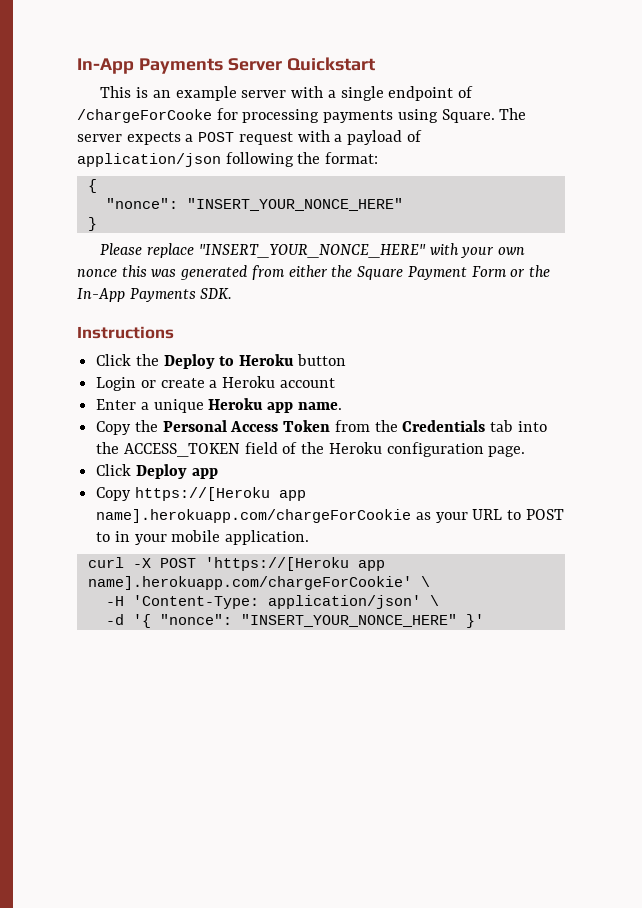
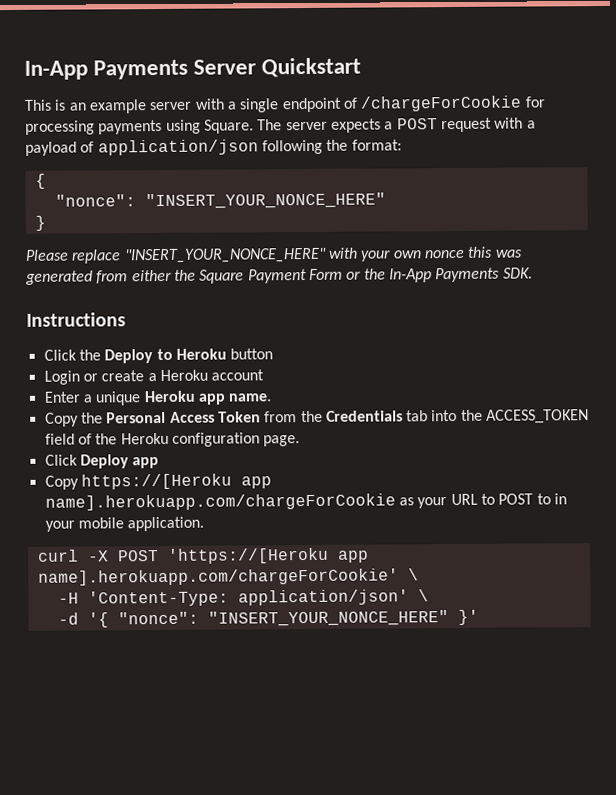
- This is an example server with a single endpoint of /chargeForCooke for processing payments using Square.
+ This is an example server with a single endpoint of /chargeForCookie for processing payments using Square.

